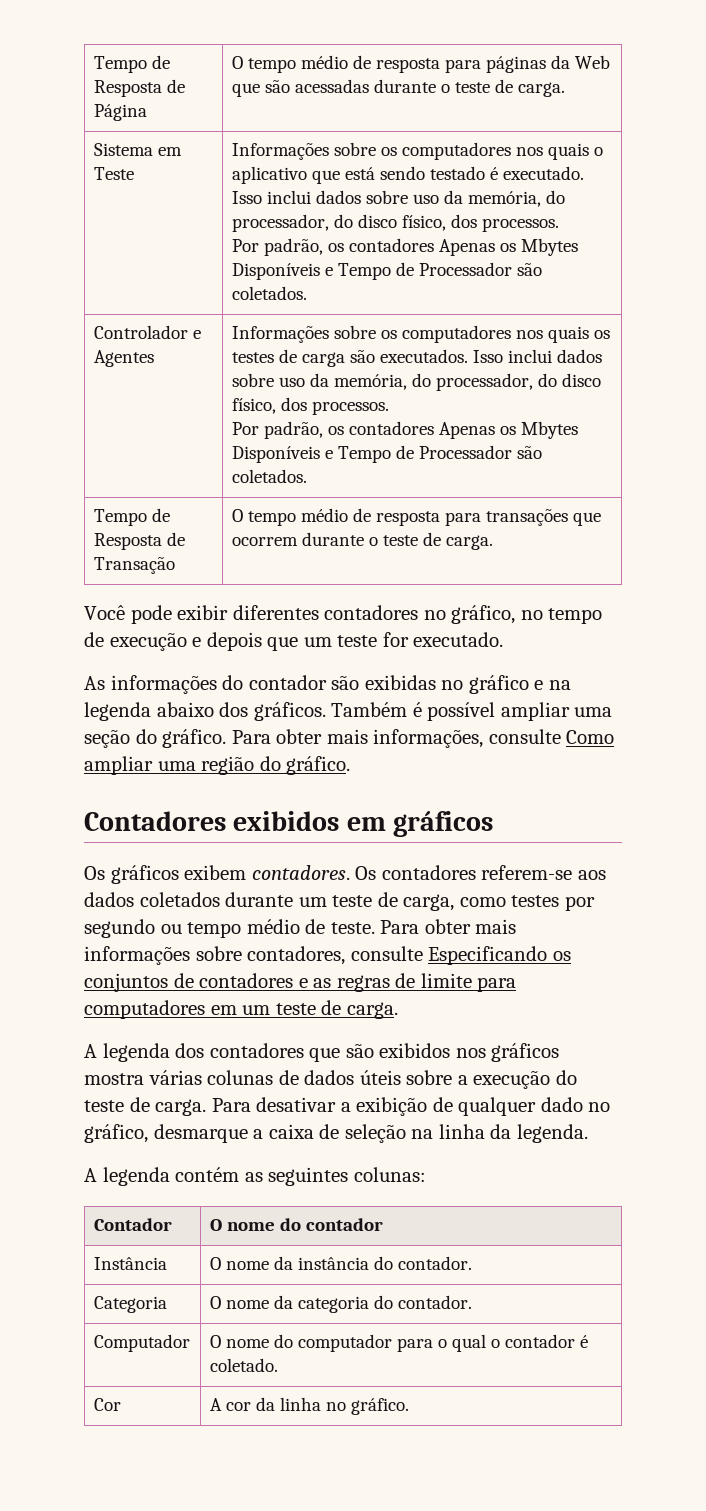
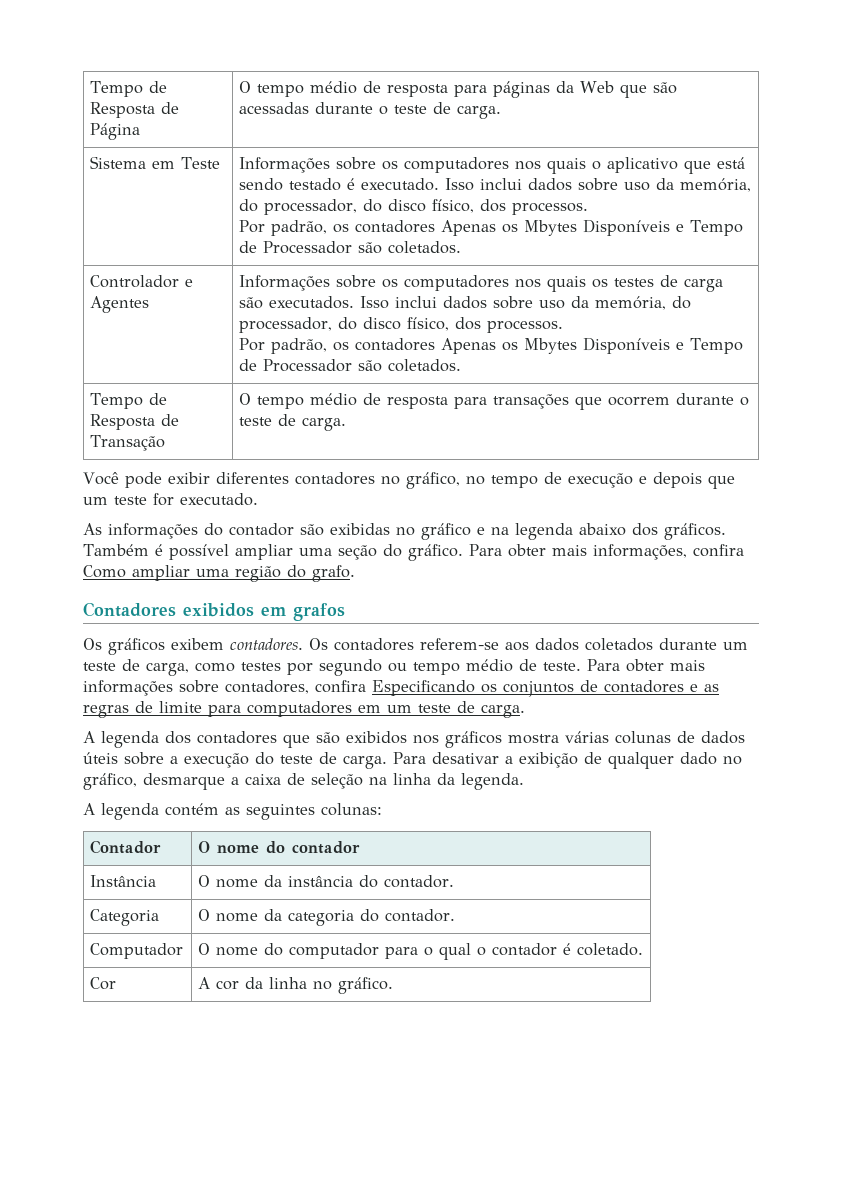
- Para obter mais informações, consulte Como ampliar uma região do gráfico.
+ Para obter mais informações, confira Como ampliar uma região do grafo.
- Contadores exibidos em gráficos
+ Contadores exibidos em grafos
- Para obter mais informações sobre contadores, consulte Especificando os conjuntos de contadores e as regras de limite para computadores em um teste de carga.
+ Para obter mais informações sobre contadores, confira Especificando os conjuntos de contadores e as regras de limite para computadores em um teste de carga.

